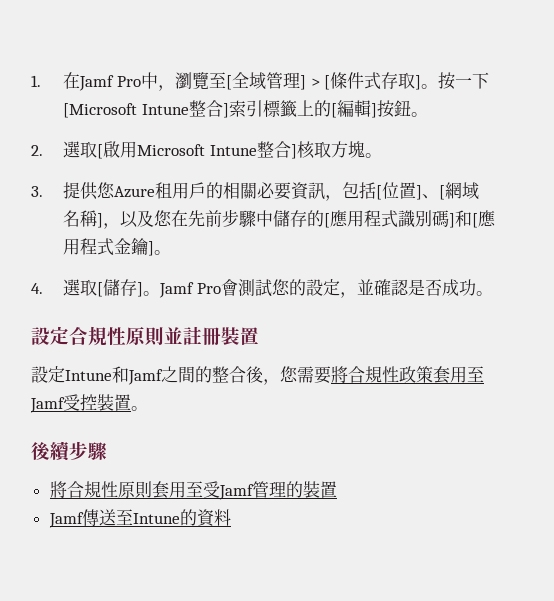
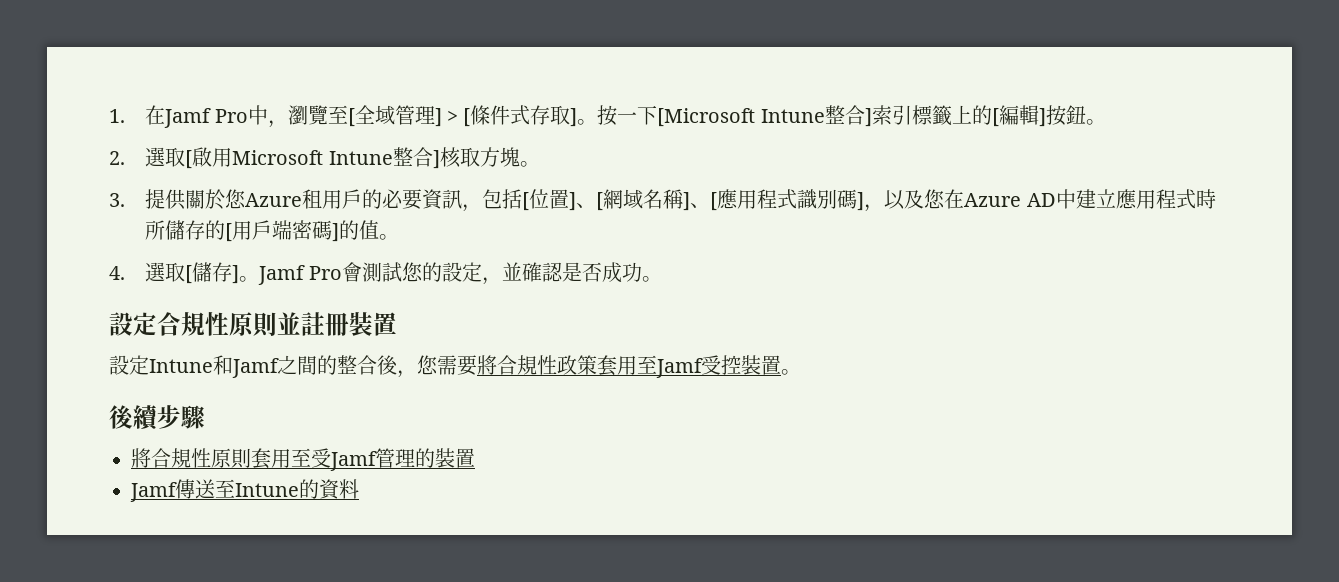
- 3.提供您Azure租用戶的相關必要資訊，包括[位置]、[網域名稱]，以及您在先前步驟中儲存的[應用程式識別碼]和[應用程式金鑰]。
+ 3.提供關於您Azure租用戶的必要資訊，包括[位置]、[網域名稱]、[應用程式識別碼]，以及您在Azure AD中建立應用程式時所儲存的[用戶端密碼]的值。

